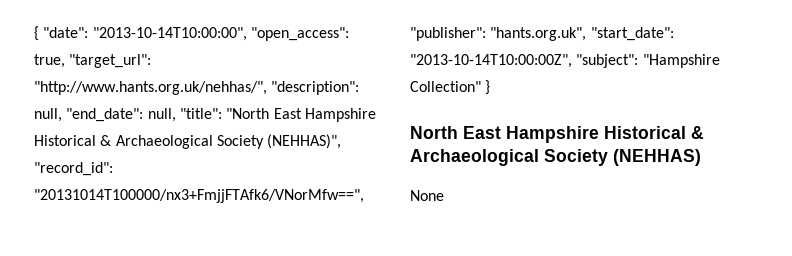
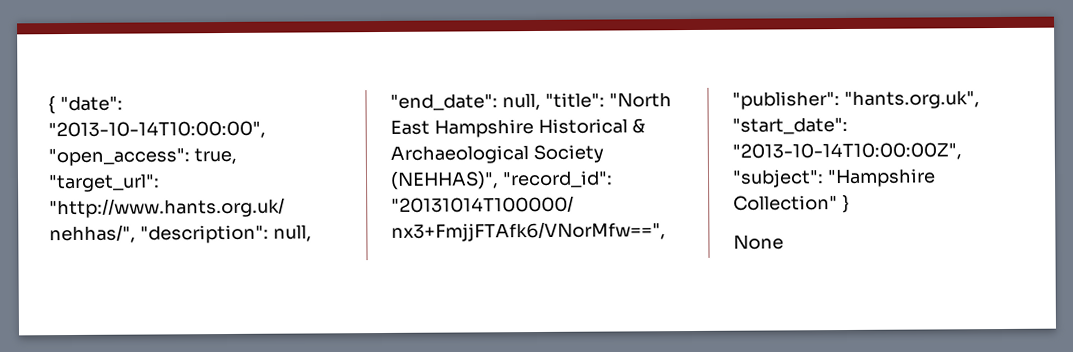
- North East Hampshire Historical & Archaeological Society (NEHHAS)

